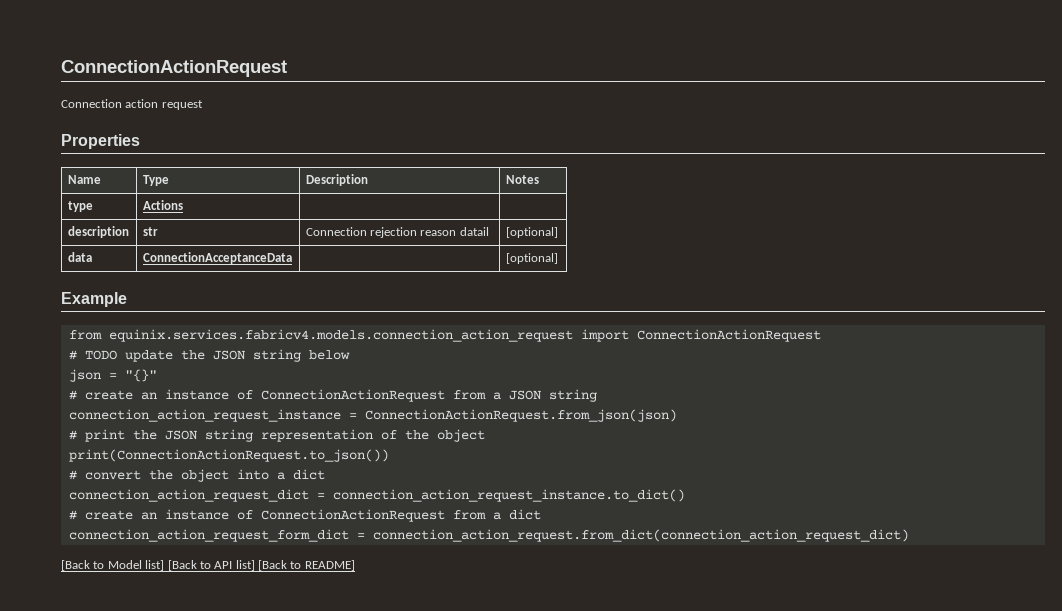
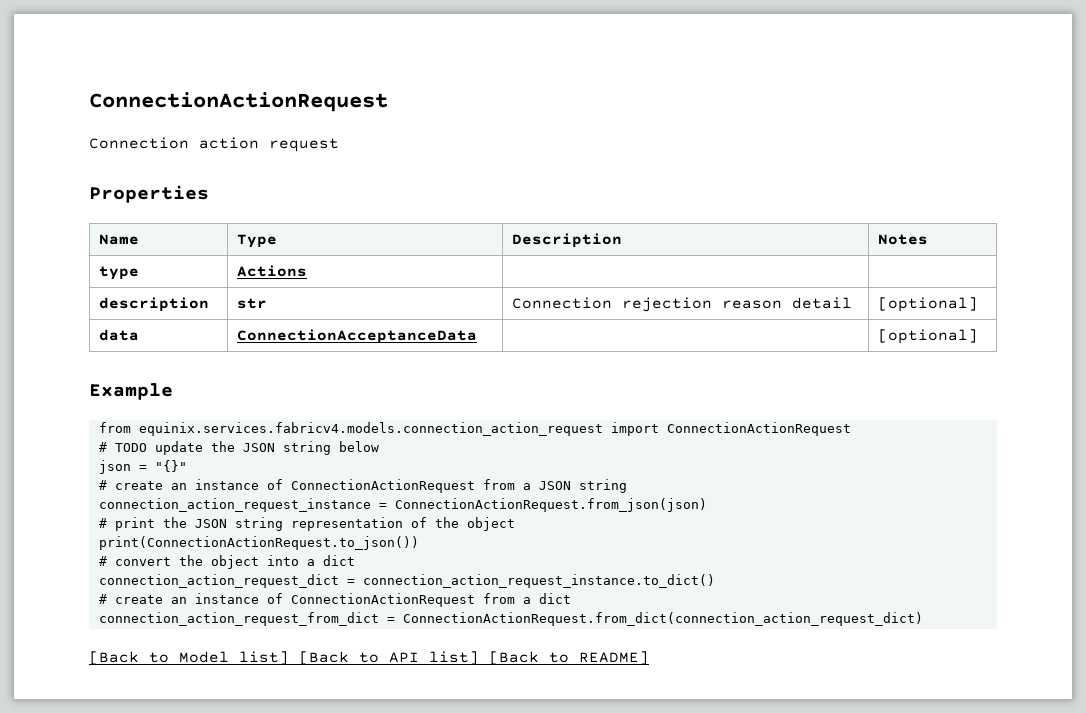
- description | str | Connection rejection reason datail | [optional]
+ description | str | Connection rejection reason detail | [optional]
- connection_action_request_form_dict = connection_action_request.from_dict(connection_action_request_dict)
+ connection_action_request_from_dict = ConnectionActionRequest.from_dict(connection_action_request_dict)

